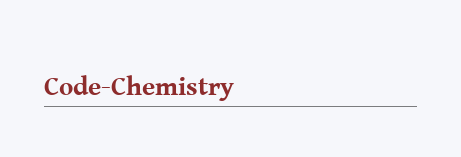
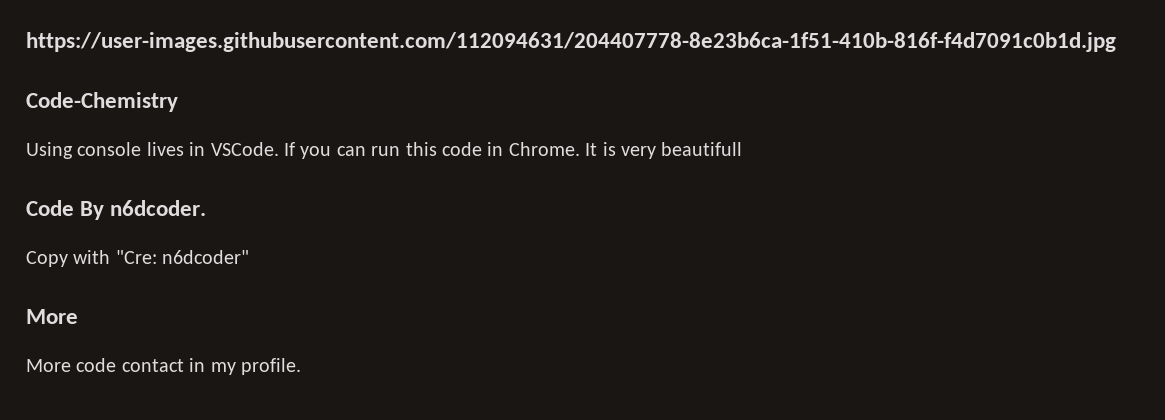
+ https://user-images.githubusercontent.com/112094631/204407778-8e23b6ca-1f51-410b-816f-f4d7091c0b1d.jpg
+ Using console lives in VSCode. If you can run this code in Chrome. It is very beautifull
+ Code By n6dcoder.
+ Copy with "Cre: n6dcoder"
+ More
+ More code contact in my profile.

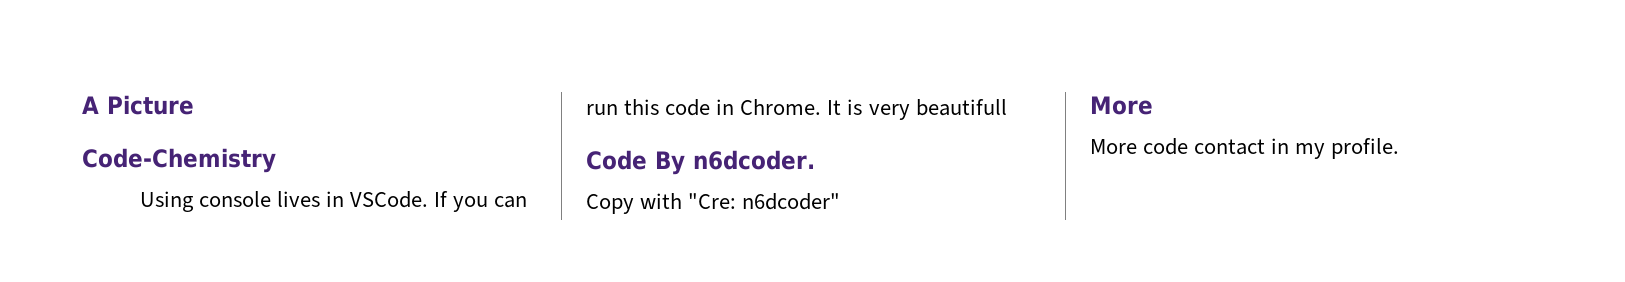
- https://user-images.githubusercontent.com/112094631/204407778-8e23b6ca-1f51-410b-816f-f4d7091c0b1d.jpg
+ A Picture

